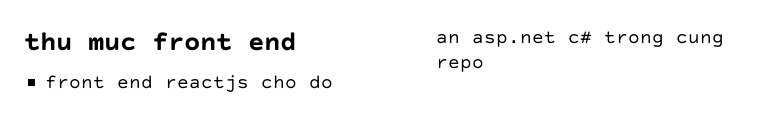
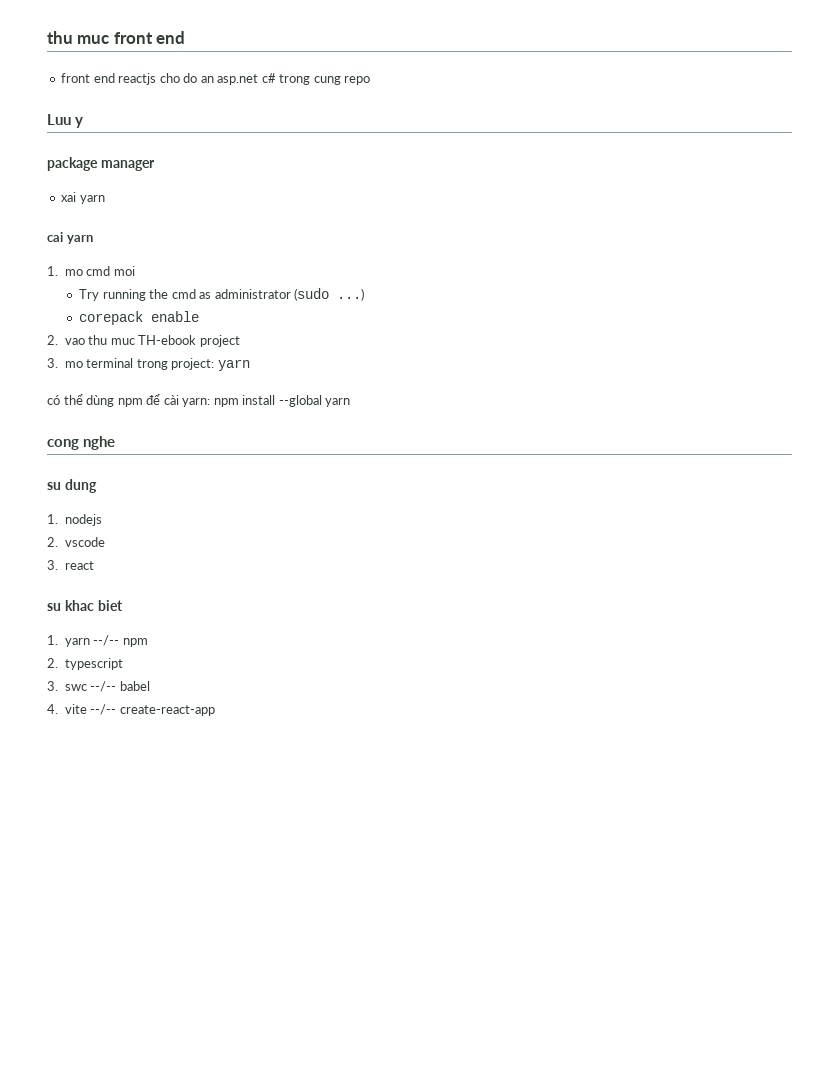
+ Luu y
+ package manager
+ xai yarn
+ cai yarn
+ 1. mo cmd moi
+ Try running the cmd as administrator (sudo ...)
+ corepack enable
+ 2. vao thu muc TH-ebook project
+ 3. mo terminal trong project: yarn
+ có thể dùng npm để cài yarn: npm install --global yarn
+ cong nghe
+ su dung
+ 1. nodejs
+ 2. vscode
+ 3. react
+ su khac biet
+ 1. yarn --/-- npm
+ 2. typescript
+ 3. swc --/-- babel
+ 4. vite --/-- create-react-app

